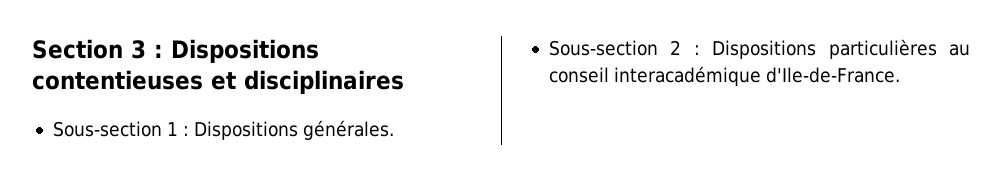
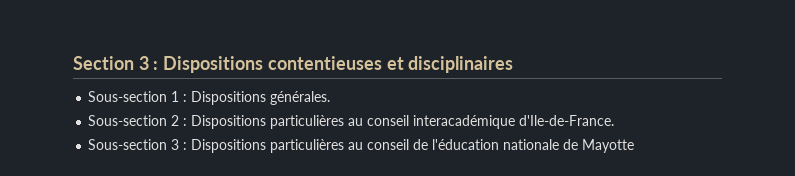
+ Sous-section 3 : Dispositions particulières au conseil de l'éducation nationale de Mayotte

